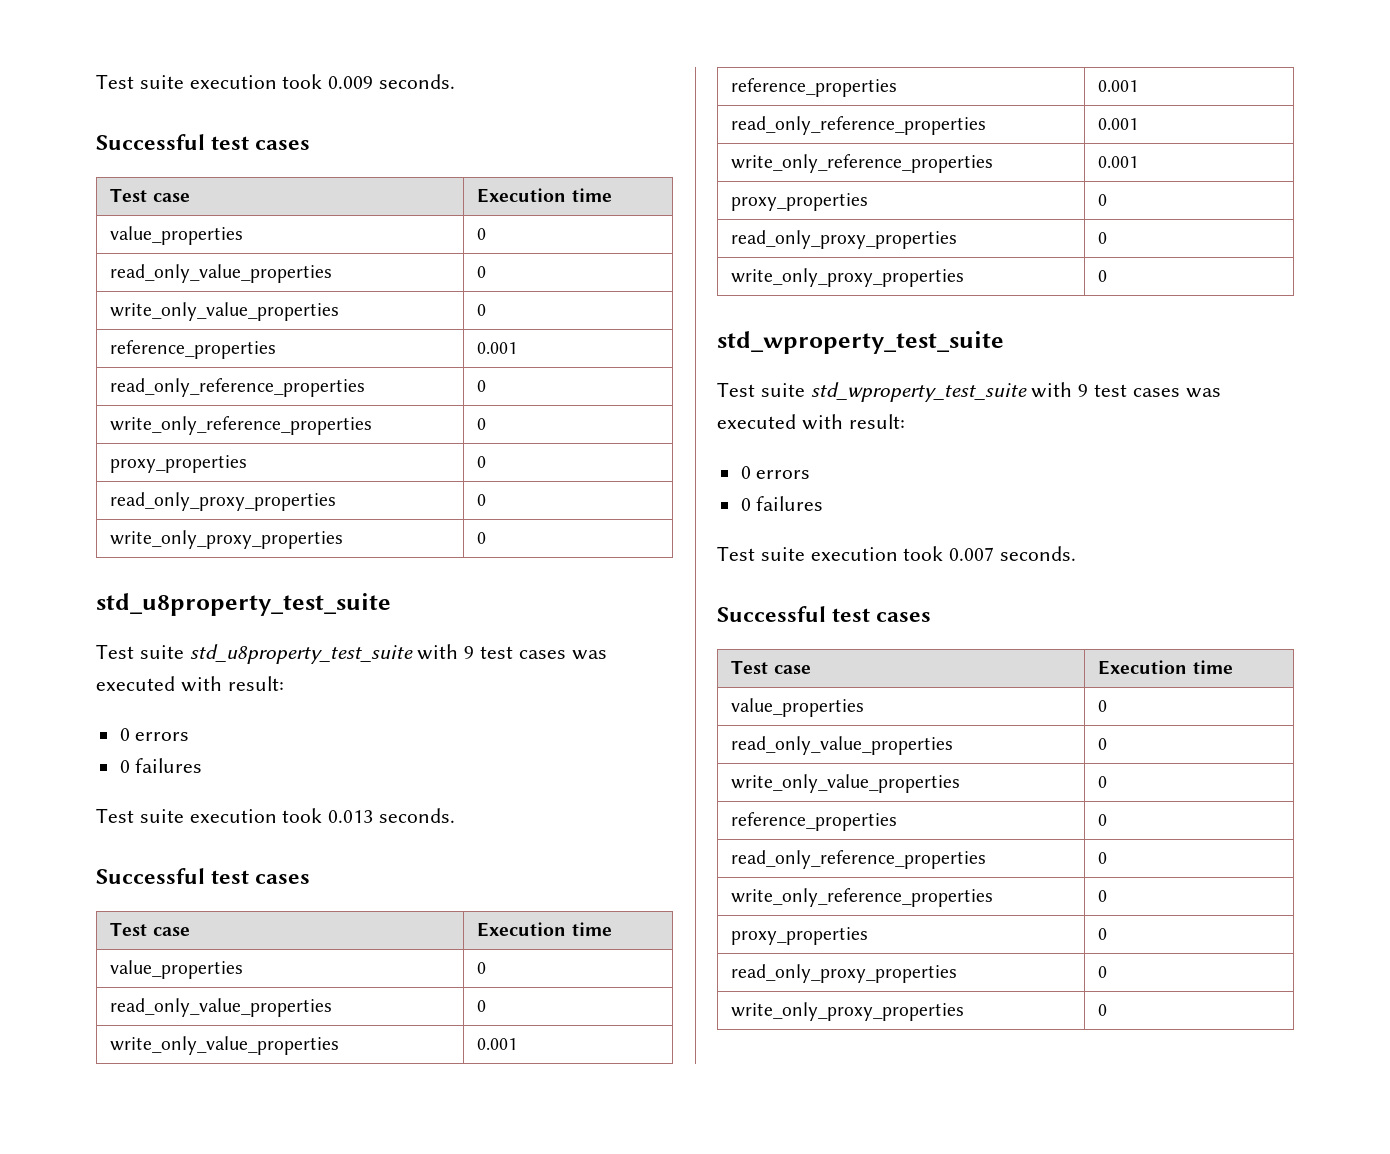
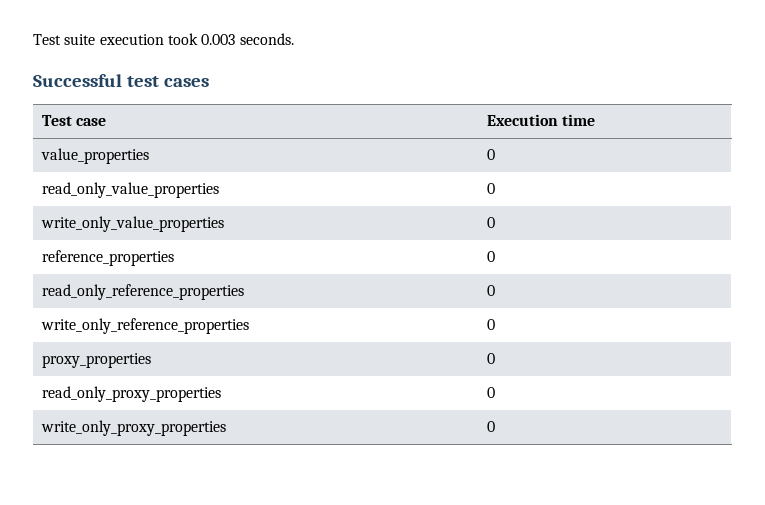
- Test suite execution took 0.009 seconds.
- Successful test cases
- Test case | Execution time
- value_properties | 0
- read_only_value_properties | 0
- write_only_value_properties | 0
- reference_properties | 0.001
- read_only_reference_properties | 0
- write_only_reference_properties | 0
- proxy_properties | 0
- read_only_proxy_properties | 0
- write_only_proxy_properties | 0
- std_u8property_test_suite
- Test suite std_u8property_test_suite with 9 test cases was executed with result:
- 0 errors
- 0 failures
- Test suite execution took 0.013 seconds.
- Successful test cases
- Test case | Execution time
- value_properties | 0
- read_only_value_properties | 0
- write_only_value_properties | 0.001
- reference_properties | 0.001
- read_only_reference_properties | 0.001
- write_only_reference_properties | 0.001
- proxy_properties | 0
- read_only_proxy_properties | 0
- write_only_proxy_properties | 0
- std_wproperty_test_suite
- Test suite std_wproperty_test_suite with 9 test cases was executed with result:
- 0 errors
- 0 failures
- Test suite execution took 0.007 seconds.
+ Test suite execution took 0.003 seconds.

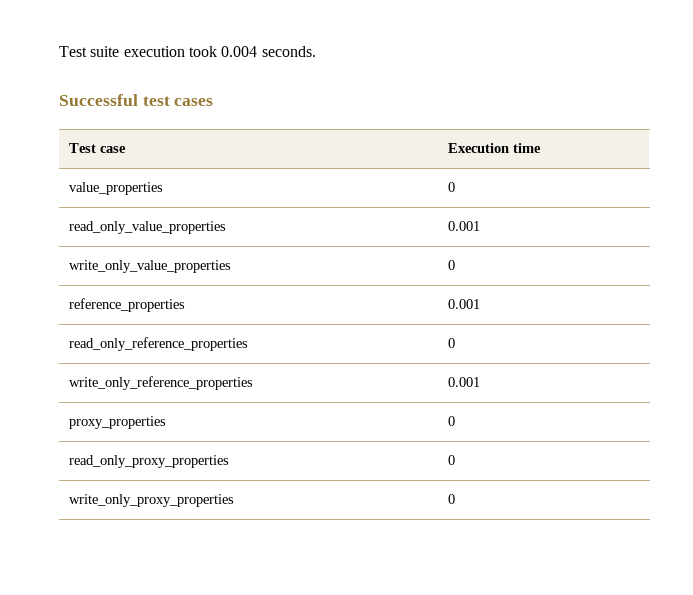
- Test suite execution took 0.003 seconds.
+ Test suite execution took 0.004 seconds.
- read_only_value_properties | 0
+ read_only_value_properties | 0.001
- reference_properties | 0
+ reference_properties | 0.001
- write_only_reference_properties | 0
+ write_only_reference_properties | 0.001

